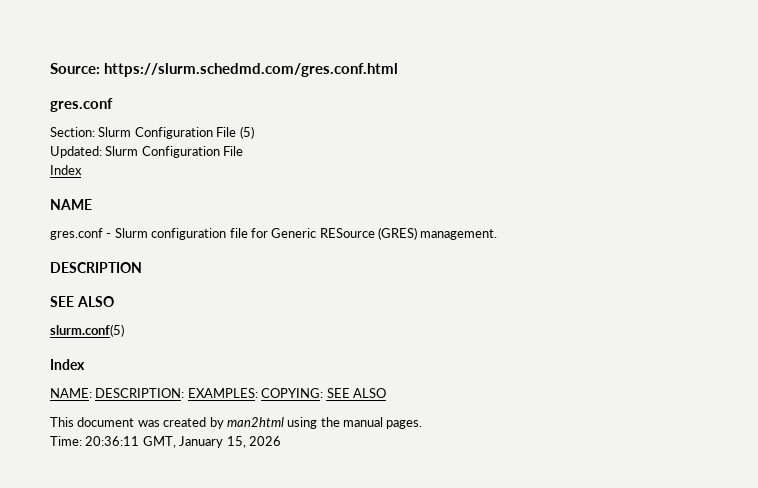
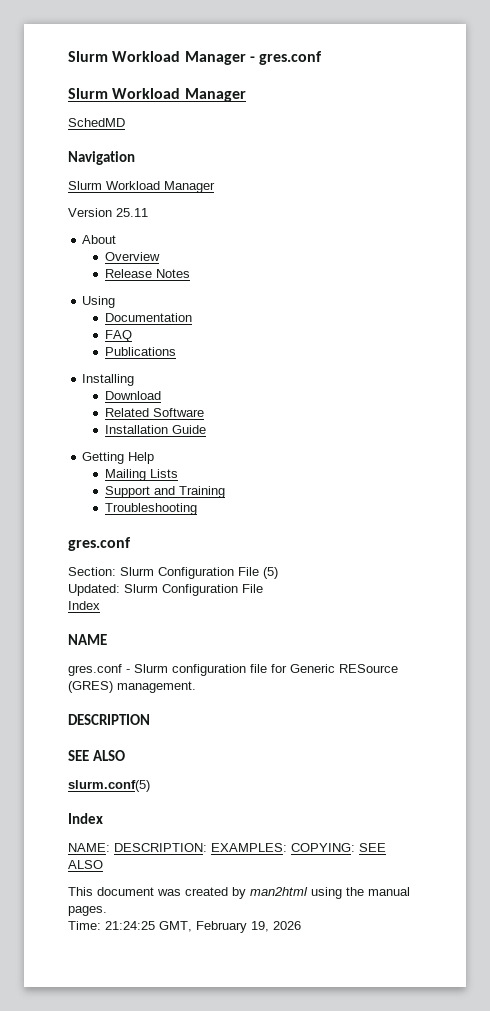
- Source: https://slurm.schedmd.com/gres.conf.html
+ Slurm Workload Manager - gres.conf
+ Slurm Workload Manager
+ SchedMD
+ Navigation
+ Slurm Workload Manager
+ Version 25.11
+ About
+ Overview
+ Release Notes
+ Using
+ Documentation
+ FAQ
+ Publications
+ Installing
+ Download
+ Related Software
+ Installation Guide
+ Getting Help
+ Mailing Lists
+ Support and Training
+ Troubleshooting
- Time: 20:36:11 GMT, January 15, 2026
+ Time: 21:24:25 GMT, February 19, 2026

